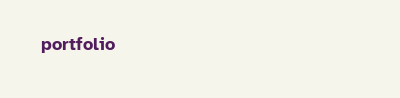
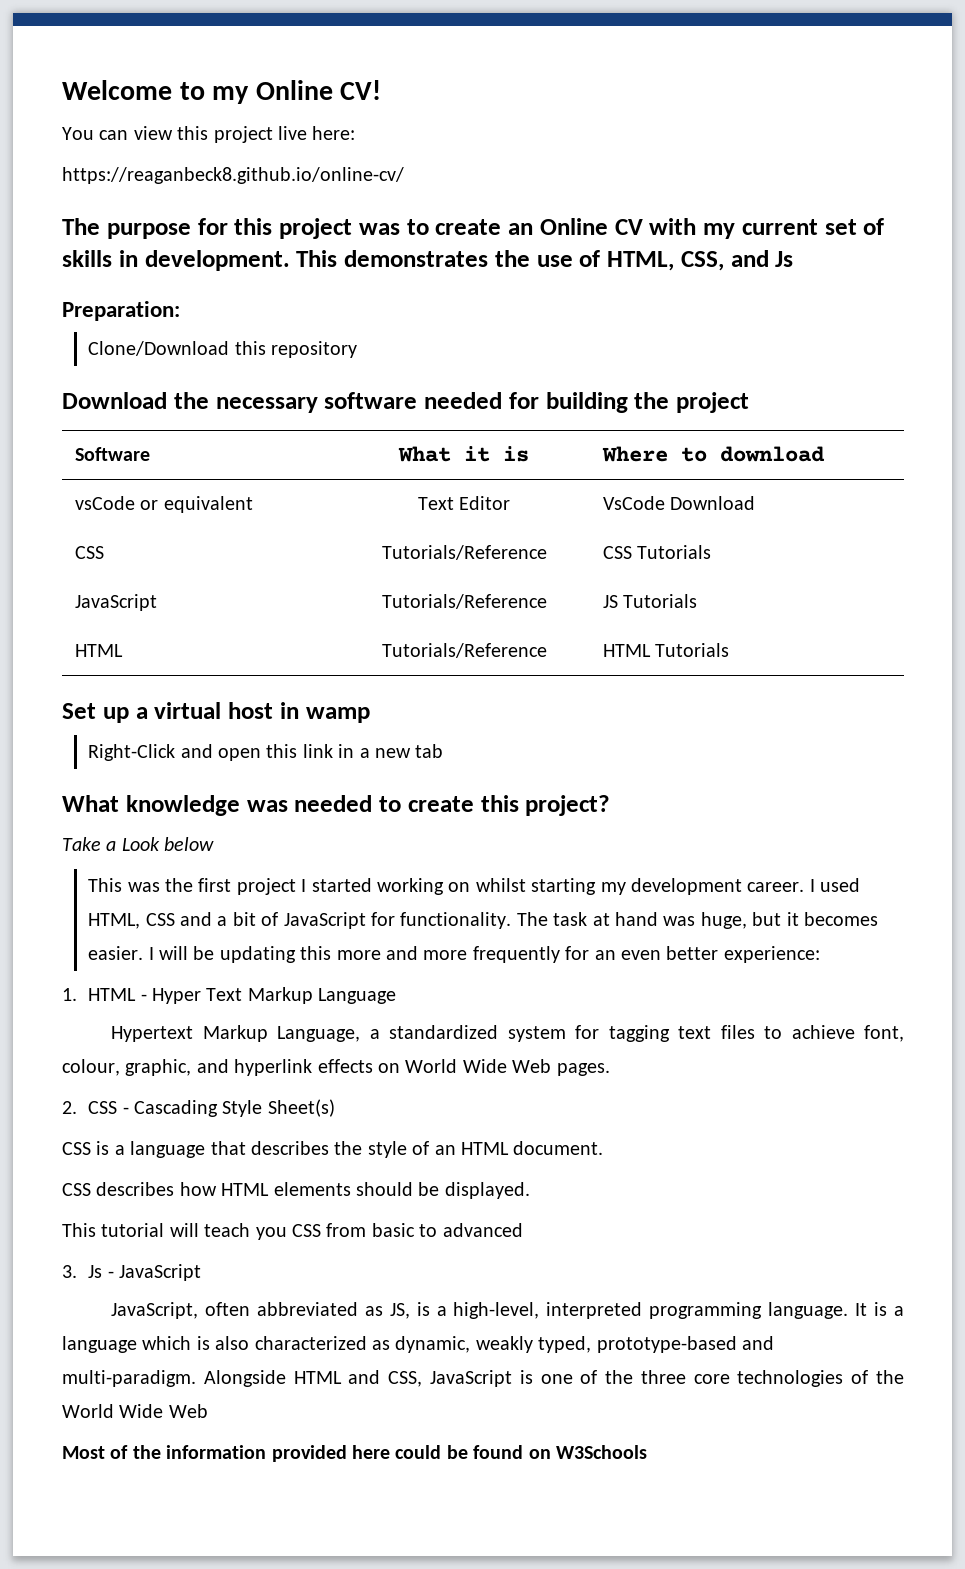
- portfolio
+ Welcome to my Online CV!
+ You can view this project live here:
+ https://reaganbeck8.github.io/online-cv/
+ The purpose for this project was to create an Online CV with my current set of skills in development. This demonstrates the use of HTML, CSS, and Js
+ Preparation:
+ Clone/Download this repository
+ Download the necessary software needed for building the project
+ Software | What it is | Where to download
+ vsCode or equivalent | Text Editor | VsCode Download
+ CSS | Tutorials/Reference | CSS Tutorials
+ JavaScript | Tutorials/Reference | JS Tutorials
+ HTML | Tutorials/Reference | HTML Tutorials
+ Set up a virtual host in wamp
+ Right-Click and open this link in a new tab
+ What knowledge was needed to create this project?
+ Take a Look below
+ This was the first project I started working on whilst starting my development career. I used HTML, CSS and a bit of JavaScript for functionality. The task at hand was huge, but it becomes easier. I will be updating this more and more frequently for an even better experience:
+ 1. HTML - Hyper Text Markup Language
+ Hypertext Markup Language, a standardized system for tagging text files to achieve font, colour, graphic, and hyperlink effects on World Wide Web pages.
+ 2. CSS - Cascading Style Sheet(s)
+ CSS is a language that describes the style of an HTML document.
+ CSS describes how HTML elements should be displayed.
+ This tutorial will teach you CSS from basic to advanced
+ 3. Js - JavaScript
+ JavaScript, often abbreviated as JS, is a high-level, interpreted programming language. It is a language which is also characterized as dynamic, weakly typed, prototype-based and multi-paradigm. Alongside HTML and CSS, JavaScript is one of the three core technologies of the World Wide Web
+ Most of the information provided here could be found on W3Schools

